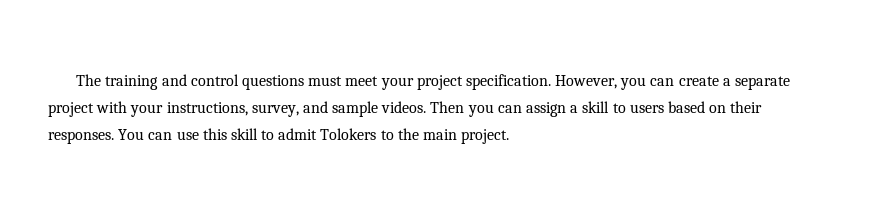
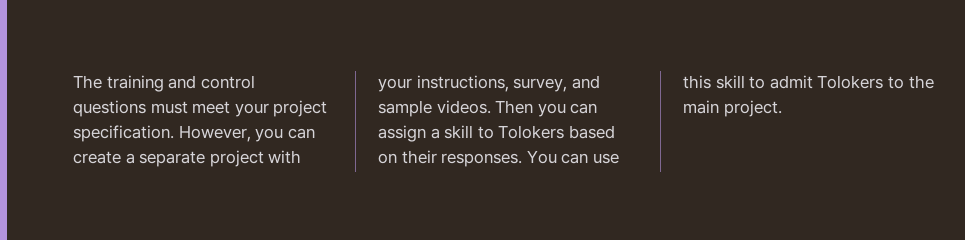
- Then you can assign a skill to users based on their responses.
+ Then you can assign a skill to Tolokers based on their responses.

